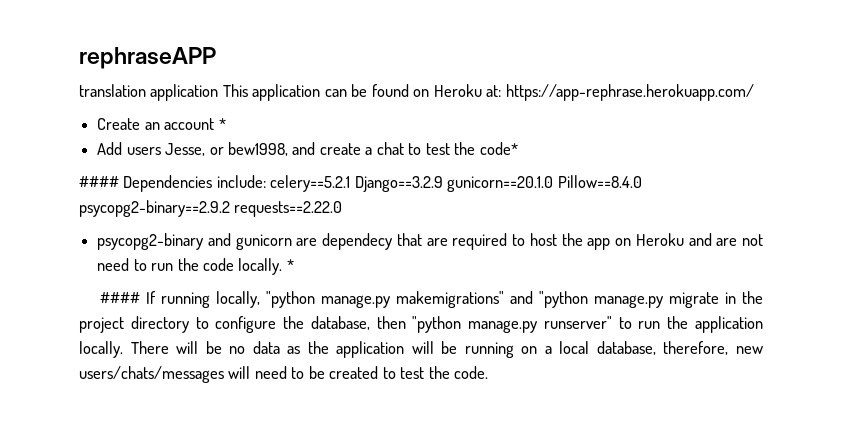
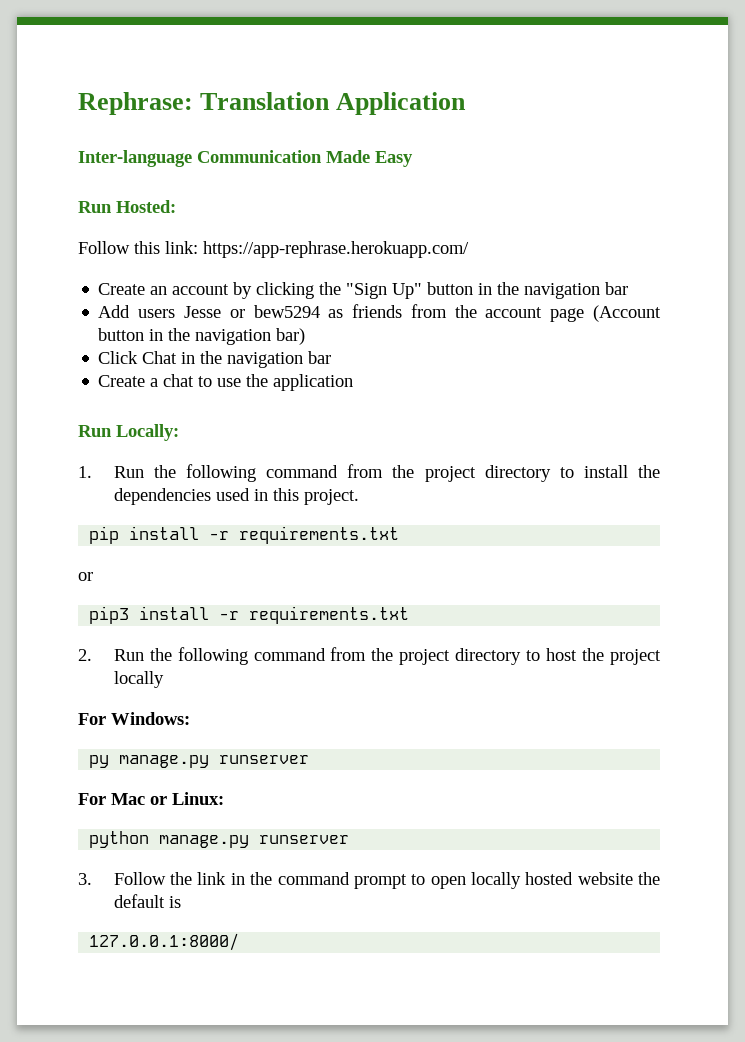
- rephraseAPP
- translation application This application can be found on Heroku at: https://app-rephrase.herokuapp.com/
- Create an account *
- Add users Jesse, or bew1998, and create a chat to test the code*
- #### Dependencies include: celery==5.2.1 Django==3.2.9 gunicorn==20.1.0 Pillow==8.4.0 psycopg2-binary==2.9.2 requests==2.22.0
- psycopg2-binary and gunicorn are dependecy that are required to host the app on Heroku and are not need to run the code locally. *
- #### If running locally, "python manage.py makemigrations" and "python manage.py migrate in the project directory to configure the database, then "python manage.py runserver" to run the application locally. There will be no data as the application will be running on a local database, therefore, new users/chats/messages will need to be created to test the code.
+ Rephrase: Translation Application
+ Inter-language Communication Made Easy
+ Run Hosted:
+ Follow this link: https://app-rephrase.herokuapp.com/
+ Create an account by clicking the "Sign Up" button in the navigation bar
+ Add users Jesse or bew5294 as friends from the account page (Account button in the navigation bar)
+ Click Chat in the navigation bar
+ Create a chat to use the application
+ Run Locally:
+ 1. Run the following command from the project directory to install the dependencies used in this project.
+ pip install -r requirements.txt
+ or
+ pip3 install -r requirements.txt
+ 2. Run the following command from the project directory to host the project locally
+ For Windows:
+ py manage.py runserver
+ For Mac or Linux:
+ python manage.py runserver
+ 3. Follow the link in the command prompt to open locally hosted website the default is
+ 127.0.0.1:8000/

